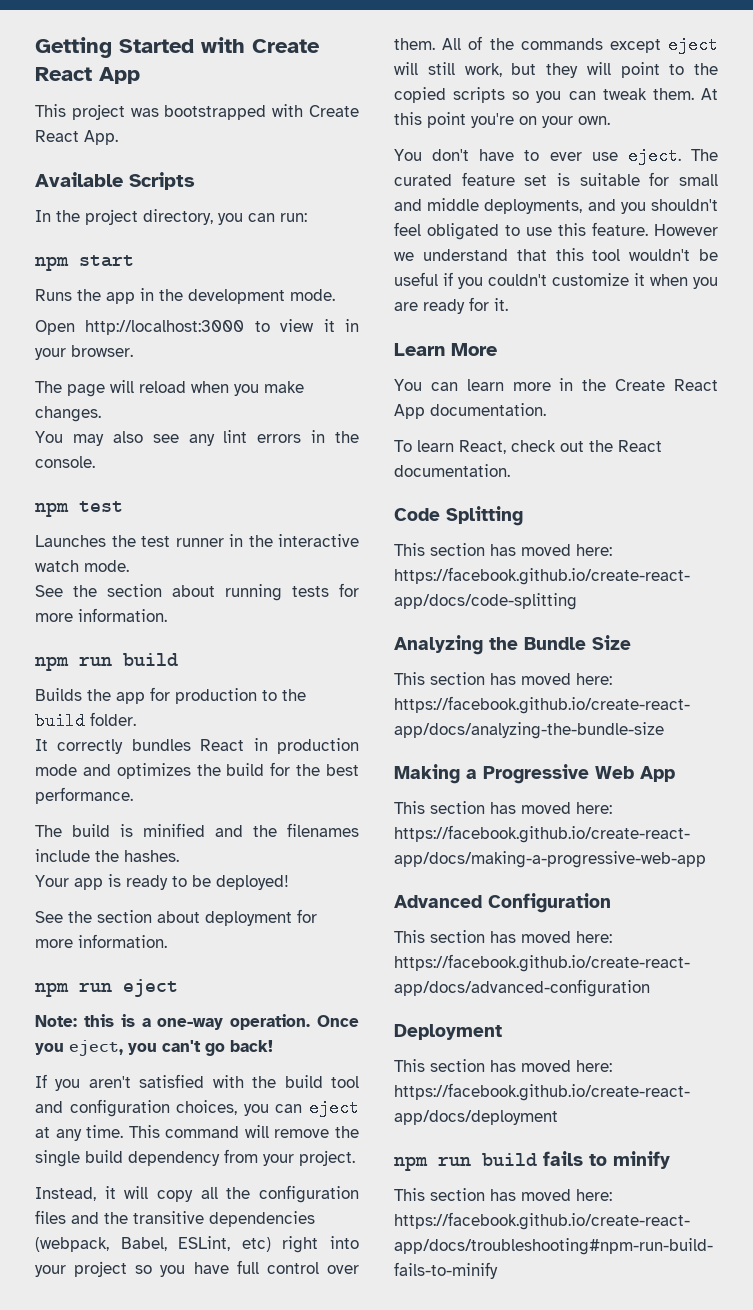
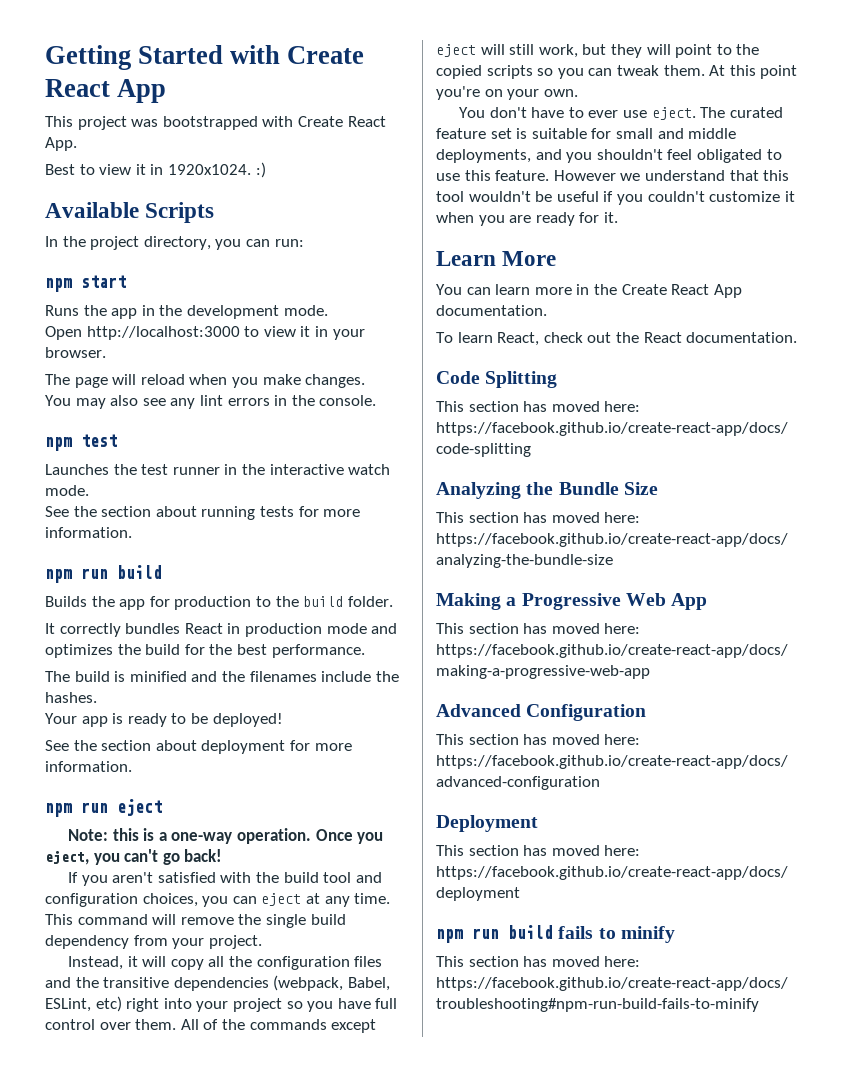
+ Best to view it in 1920x1024. :)

